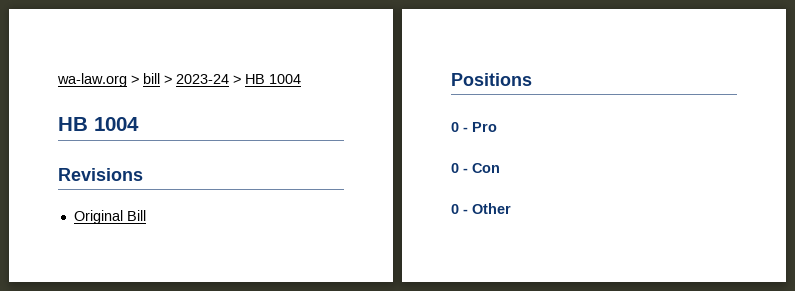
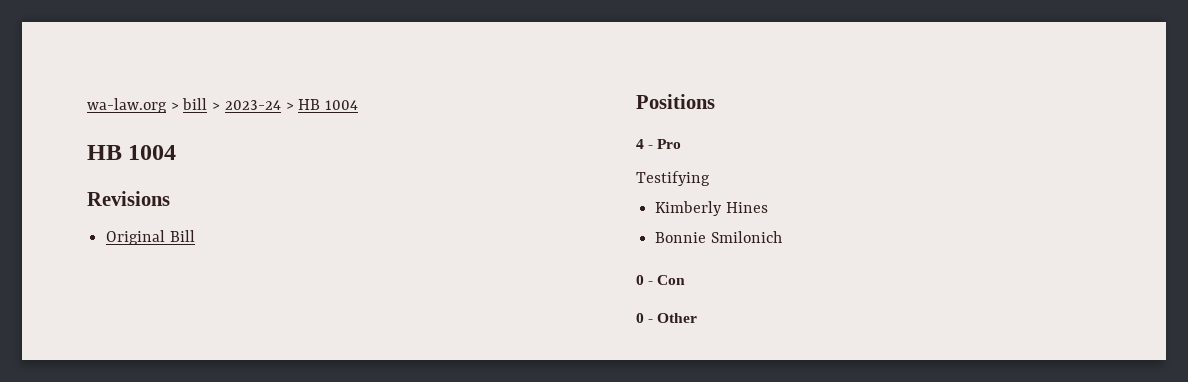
- 0 - Pro
+ 4 - Pro
+ Testifying
+ Kimberly Hines
+ Bonnie Smilonich

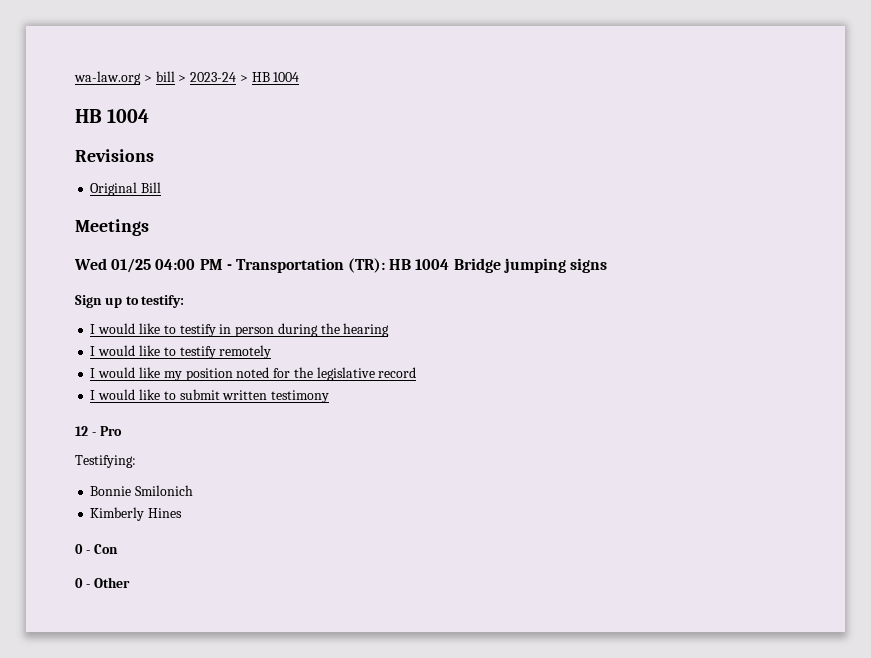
- Positions
- 4 - Pro
+ Meetings
+ Wed 01/25 04:00 PM - Transportation (TR): HB 1004 Bridge jumping signs
+ Sign up to testify:
+ I would like to testify in person during the hearing
+ I would like to testify remotely
+ I would like my position noted for the legislative record
+ I would like to submit written testimony
+ 12 - Pro
- Testifying
+ Testifying:
+ Bonnie Smilonich
- Bonnie Smilonich

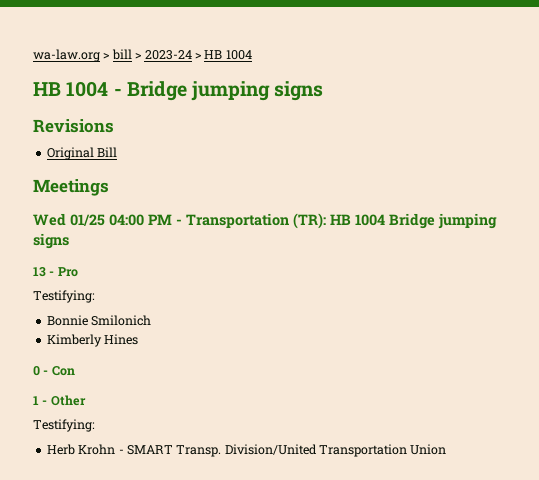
  wa-law.org > bill > 2023-24 > HB 1004
- HB 1004
+ HB 1004 - Bridge jumping signs
- Sign up to testify:
- I would like to testify in person during the hearing
- I would like to testify remotely
- I would like my position noted for the legislative record
- I would like to submit written testimony
- 12 - Pro
+ 13 - Pro
- 0 - Other
+ 1 - Other
+ Testifying:
+ Herb Krohn - SMART Transp. Division/United Transportation Union

